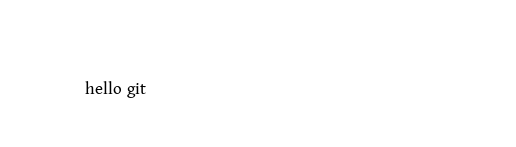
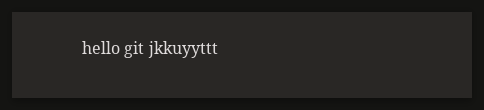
- hello git
+ hello git jkkuyyttt

